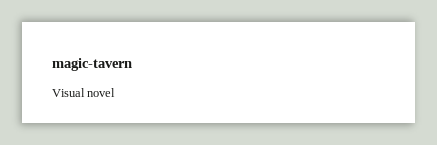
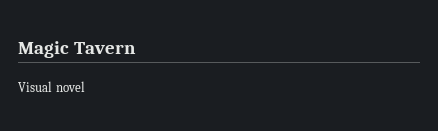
- magic-tavern
+ Magic Tavern

